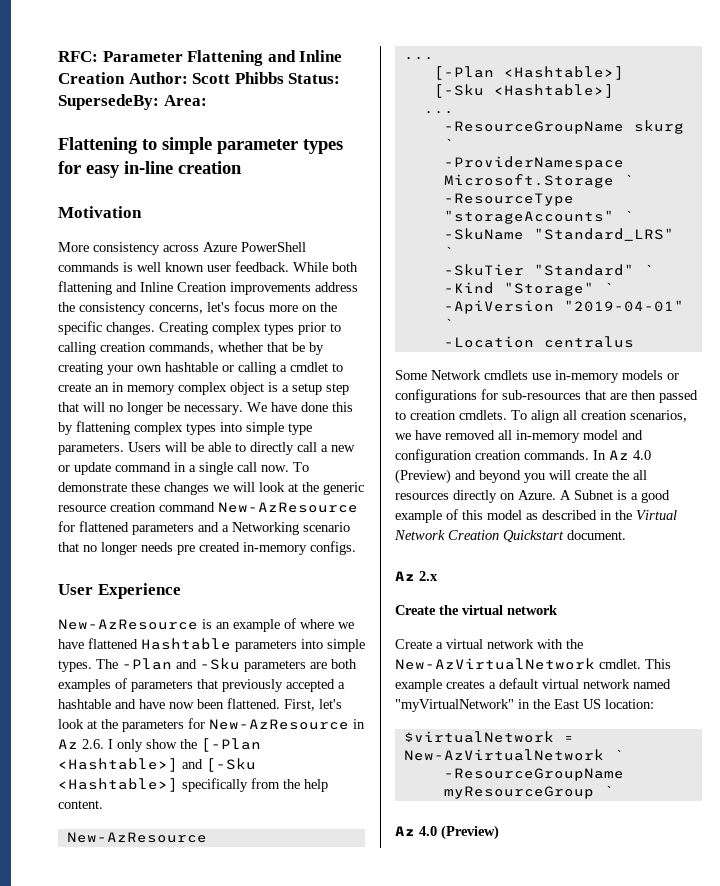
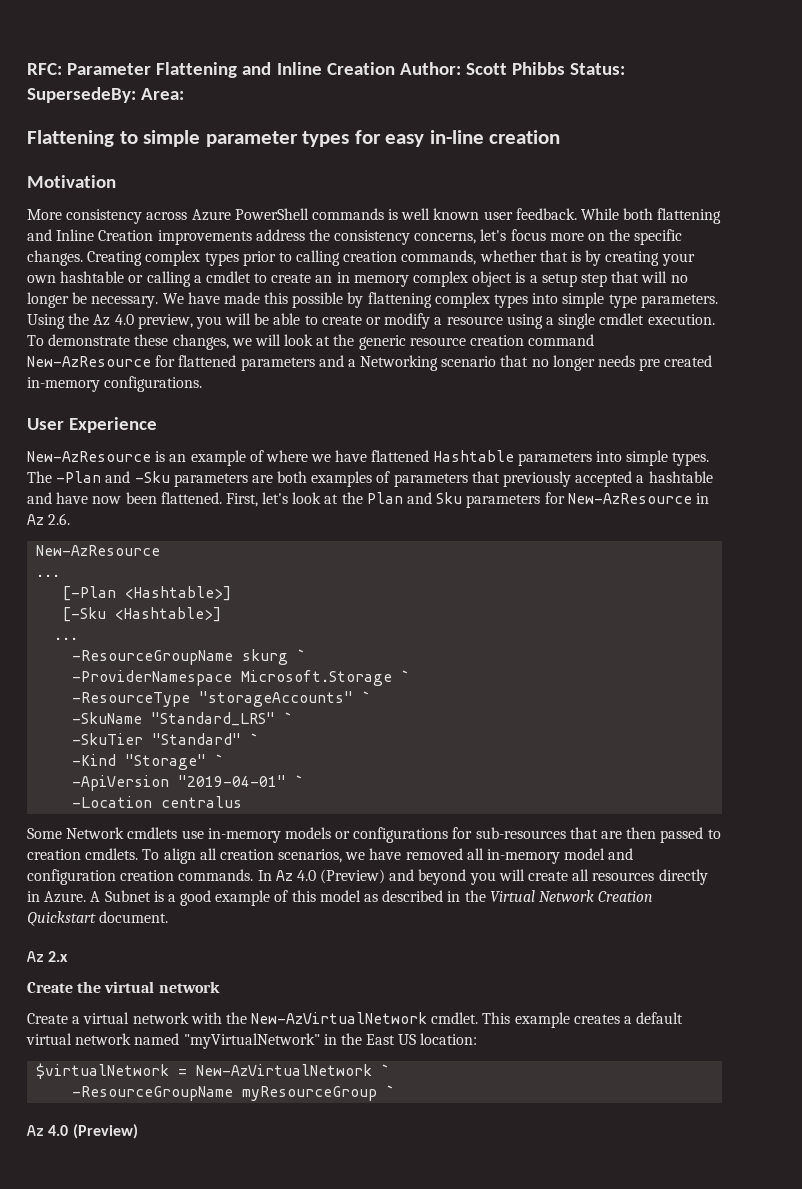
- Creating complex types prior to calling creation commands, whether that be by creating your own hashtable or calling a cmdlet to create an in memory complex object is a setup step that will no longer be necessary.
+ Creating complex types prior to calling creation commands, whether that is by creating your own hashtable or calling a cmdlet to create an in memory complex object is a setup step that will no longer be necessary.
- We have done this by flattening complex types into simple type parameters.
+ We have made this possible by flattening complex types into simple type parameters.
- Users will be able to directly call a new or update command in a single call now.
+ Using the Az 4.0 preview, you will be able to create or modify a resource using a single cmdlet execution.
- To demonstrate these changes we will look at the generic resource creation command New-AzResource for flattened parameters and a Networking scenario that no longer needs pre created in-memory configs.
+ To demonstrate these changes, we will look at the generic resource creation command New-AzResource for flattened parameters and a Networking scenario that no longer needs pre created in-memory configurations.
- First, let's look at the parameters for New-AzResource in Az 2.6. I only show the [-Plan <Hashtable>] and [-Sku <Hashtable>] specifically from the help content.
+ First, let's look at the Plan and Sku parameters for New-AzResource in Az 2.6.
- In Az 4.0 (Preview) and beyond you will create the all resources directly on Azure.
+ In Az 4.0 (Preview) and beyond you will create all resources directly in Azure.

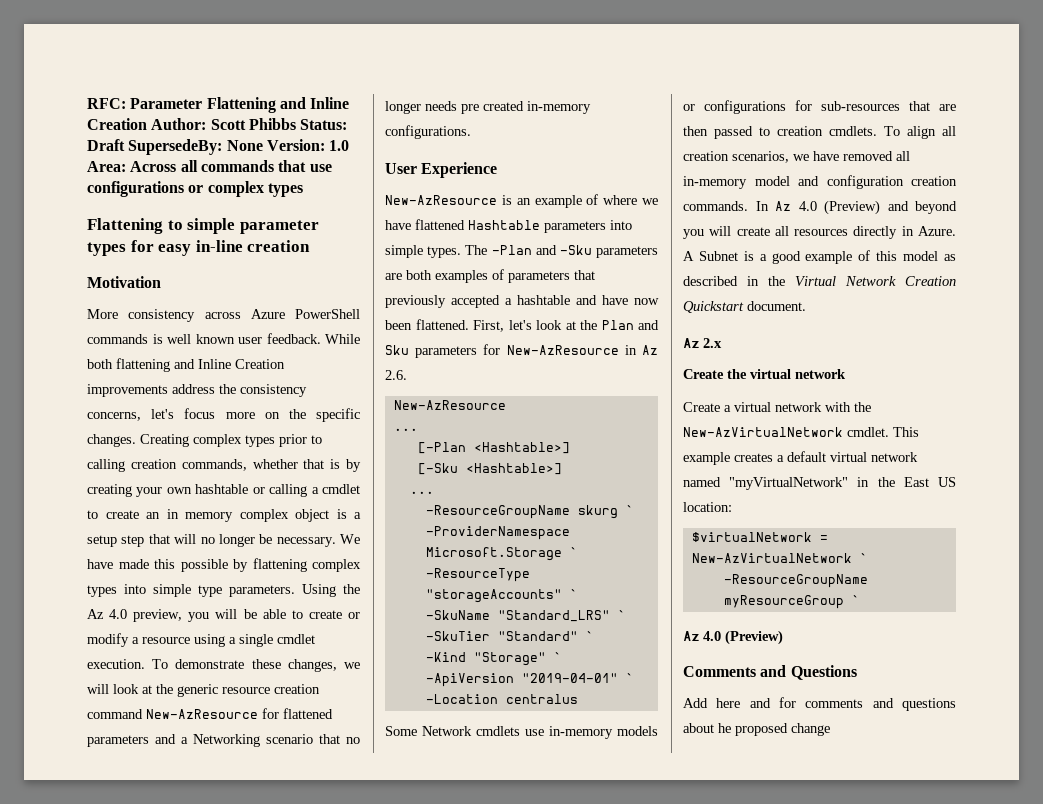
- RFC: Parameter Flattening and Inline Creation Author: Scott Phibbs Status: SupersedeBy: Area:
+ RFC: Parameter Flattening and Inline Creation Author: Scott Phibbs Status: Draft SupersedeBy: None Version: 1.0 Area: Across all commands that use configurations or complex types
+ Comments and Questions
+ Add here and for comments and questions about he proposed change

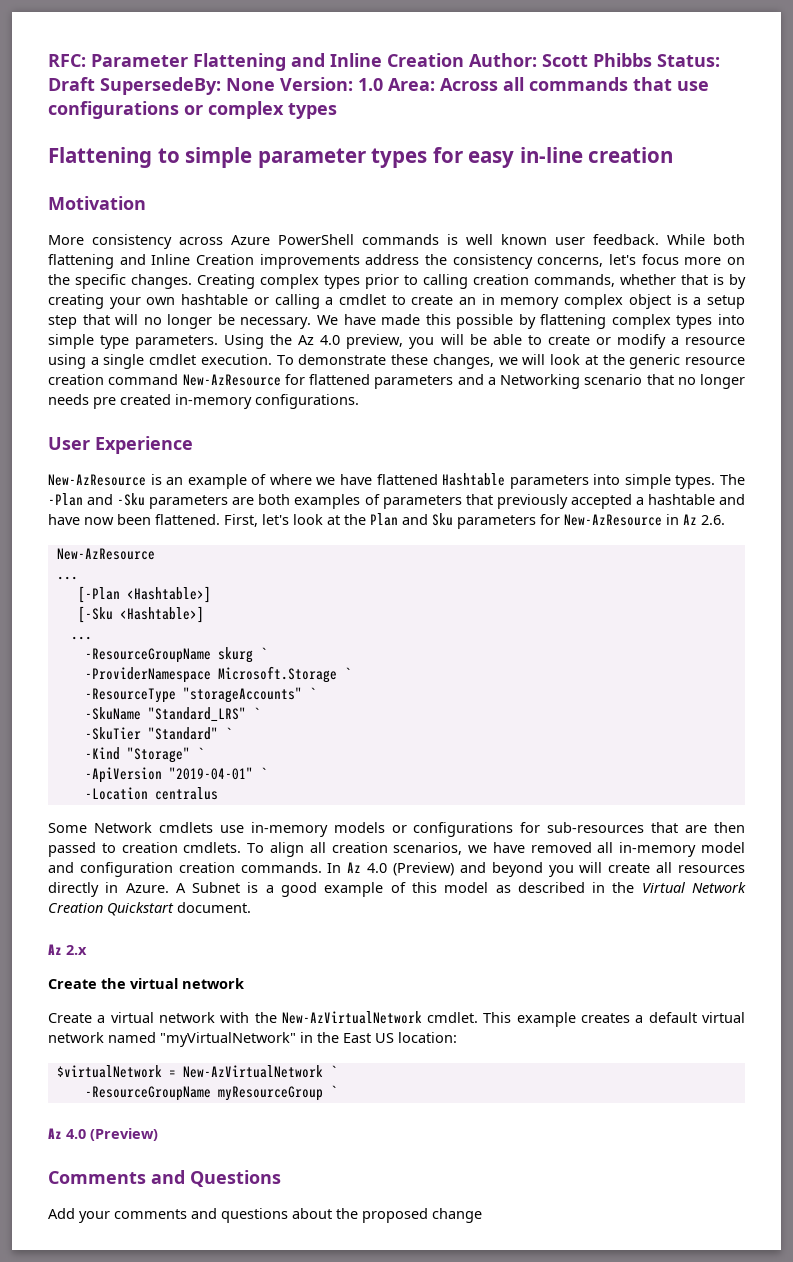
- Add here and for comments and questions about he proposed change
+ Add your comments and questions about the proposed change

